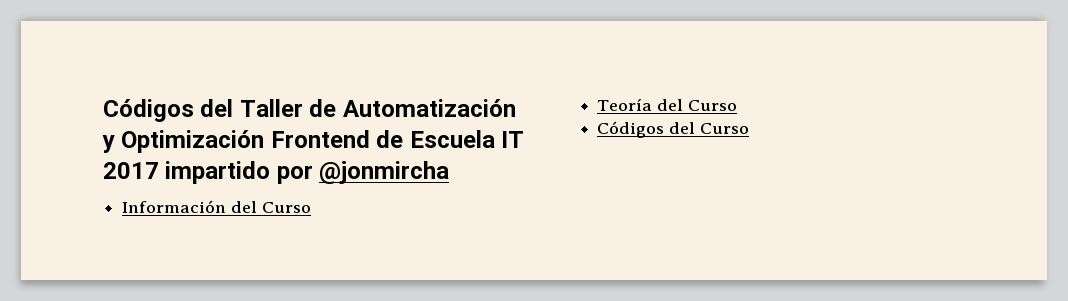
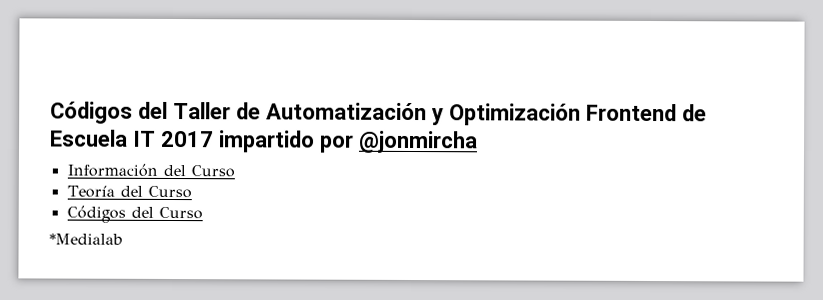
+ *Medialab

